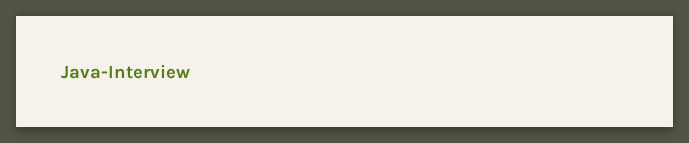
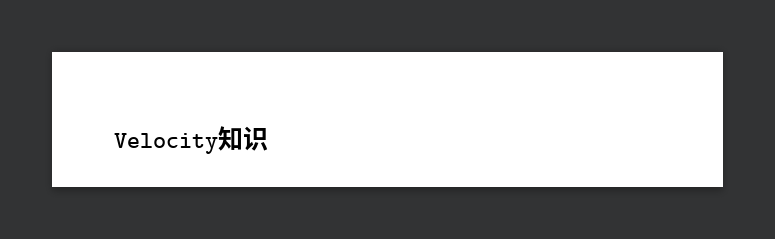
- Java-Interview
+ Velocity知识

